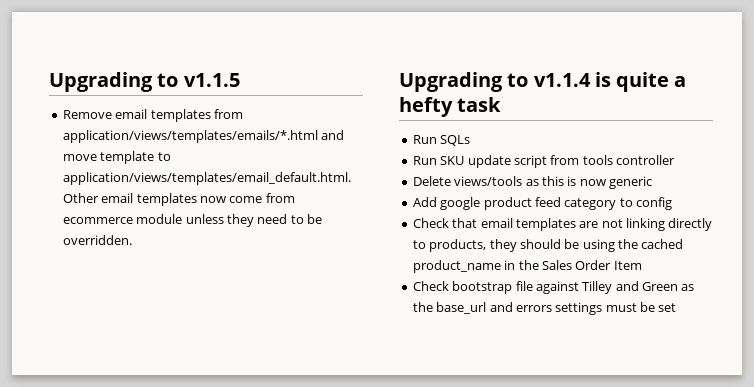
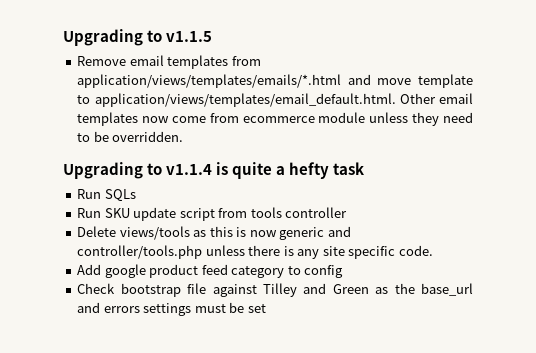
- Delete views/tools as this is now generic
+ Delete views/tools as this is now generic and controller/tools.php unless there is any site specific code.
- Check that email templates are not linking directly to products, they should be using the cached product_name in the Sales Order Item

